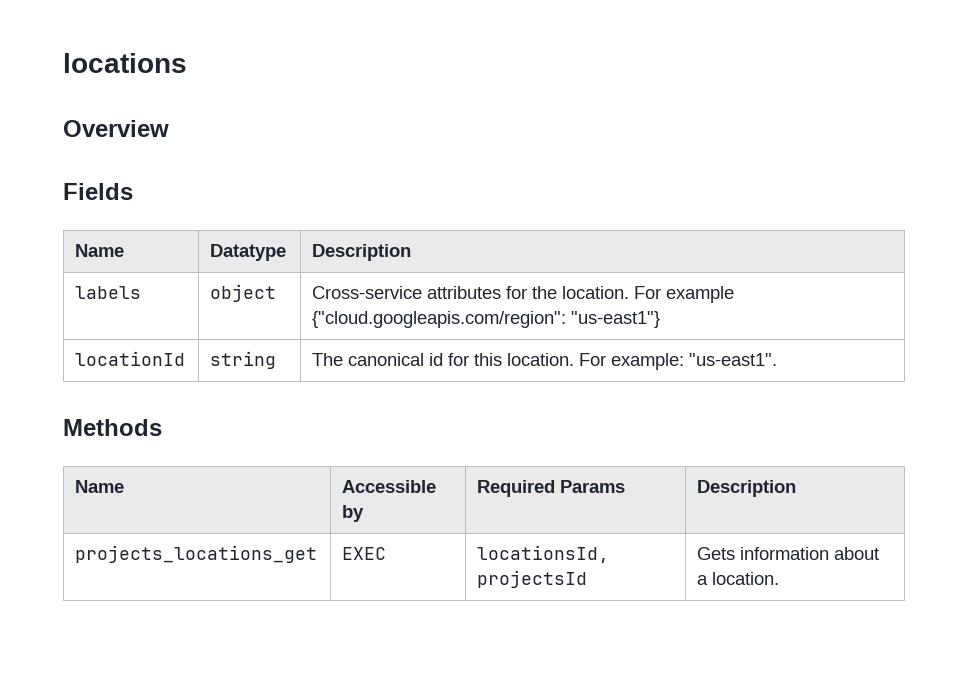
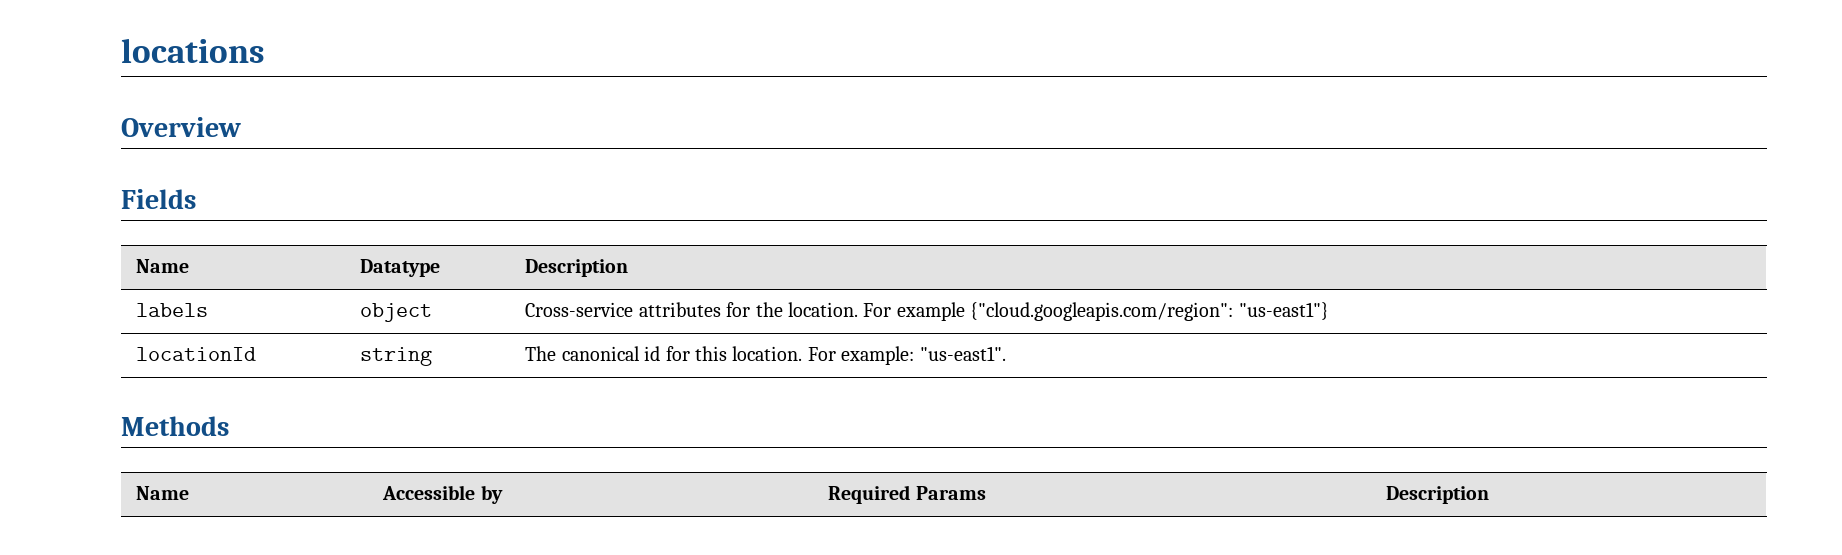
- projects_locations_get | EXEC | locationsId, projectsId | Gets information about a location.

